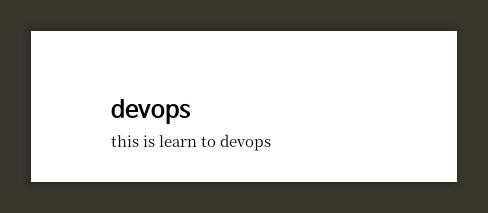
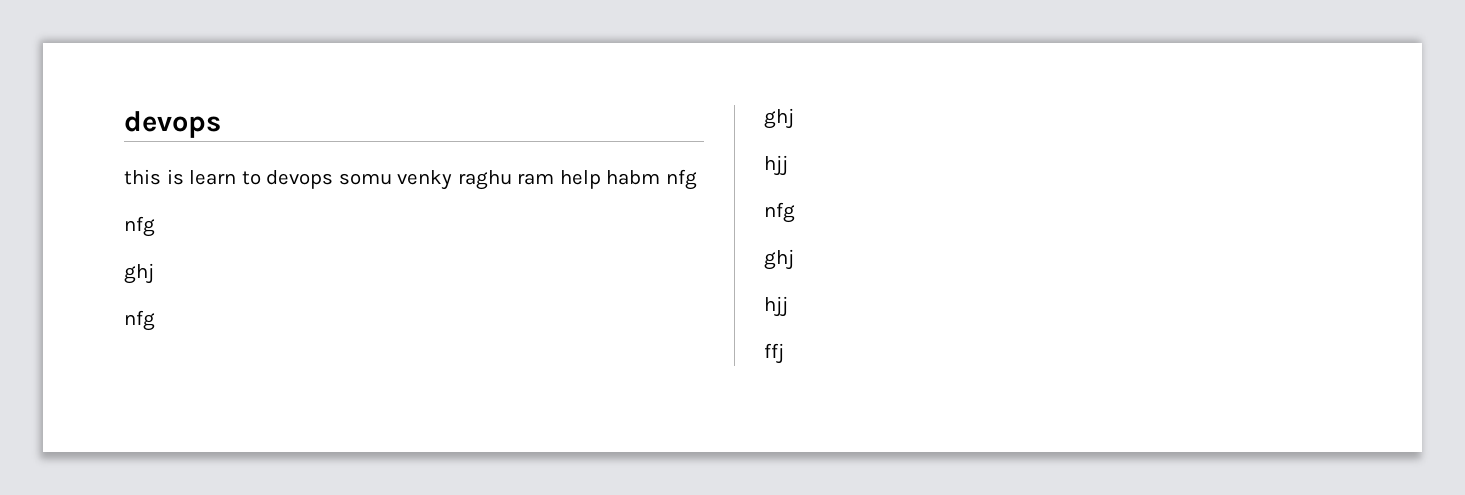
- this is learn to devops
+ this is learn to devops somu venky raghu ram help habm nfg
+ nfg
+ ghj
+ nfg
+ ghj
+ hjj
+ nfg
+ ghj
+ hjj
+ ffj

